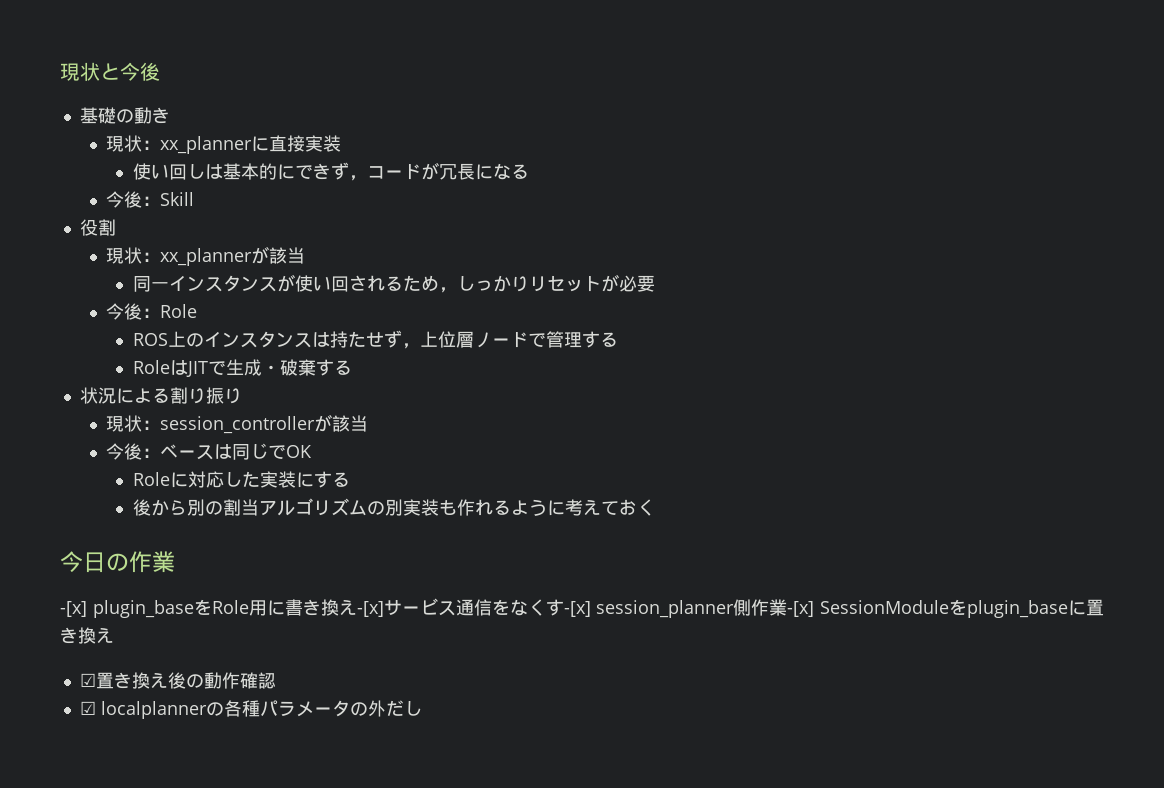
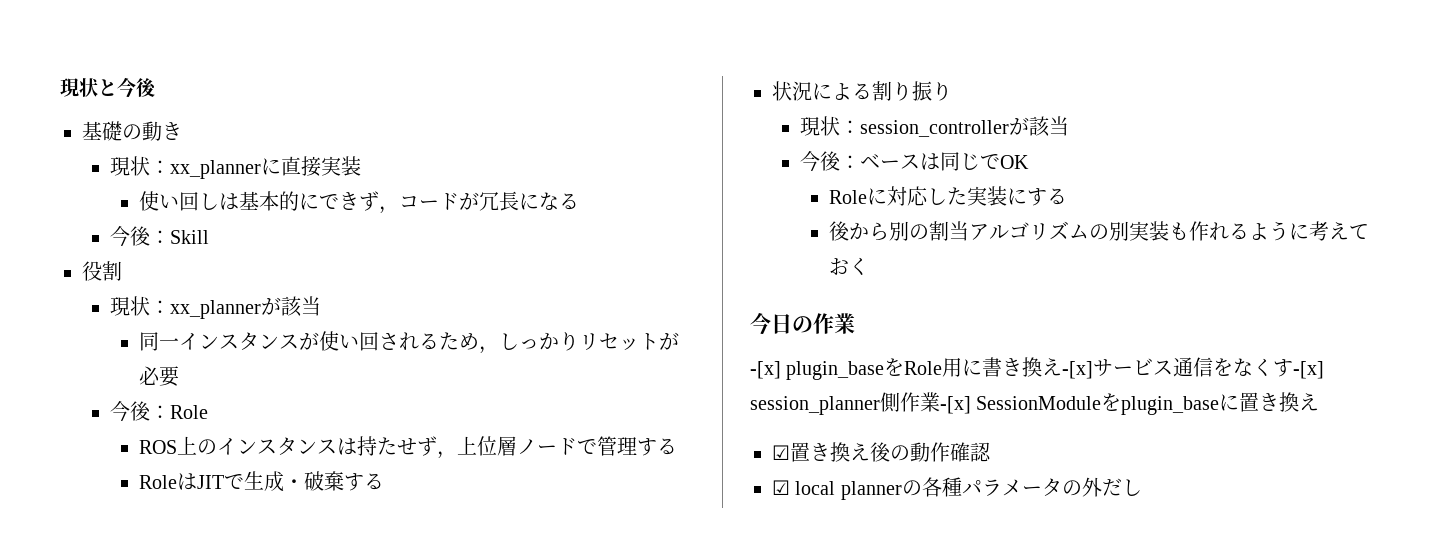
- ☑ localplannerの各種パラメータの外だし
+ ☑ local plannerの各種パラメータの外だし

